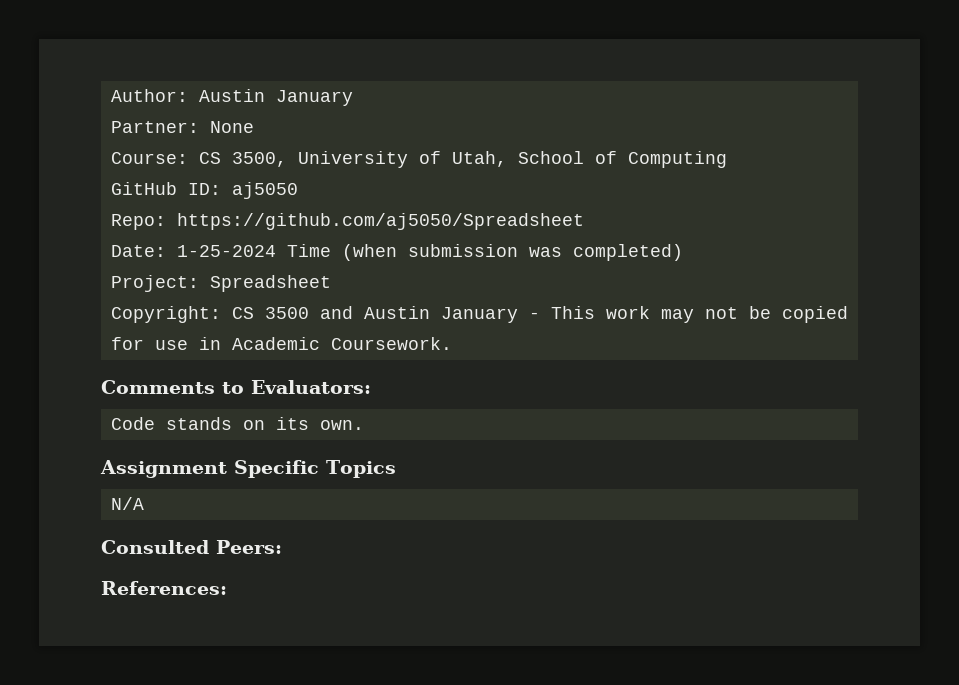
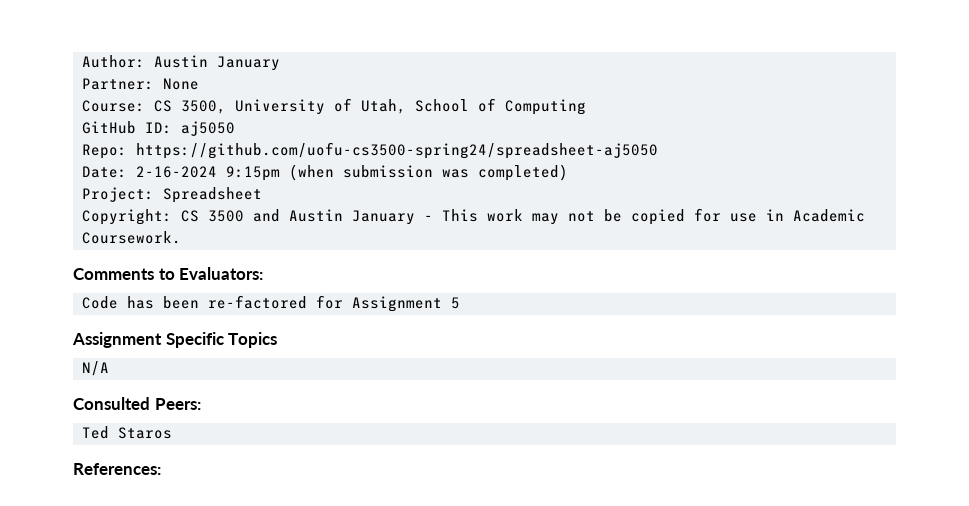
- Repo: https://github.com/aj5050/Spreadsheet
+ Repo: https://github.com/uofu-cs3500-spring24/spreadsheet-aj5050
- Date: 1-25-2024 Time (when submission was completed)
+ Date: 2-16-2024 9:15pm (when submission was completed)
- Code stands on its own.
+ Code has been re-factored for Assignment 5
+ Ted Staros

